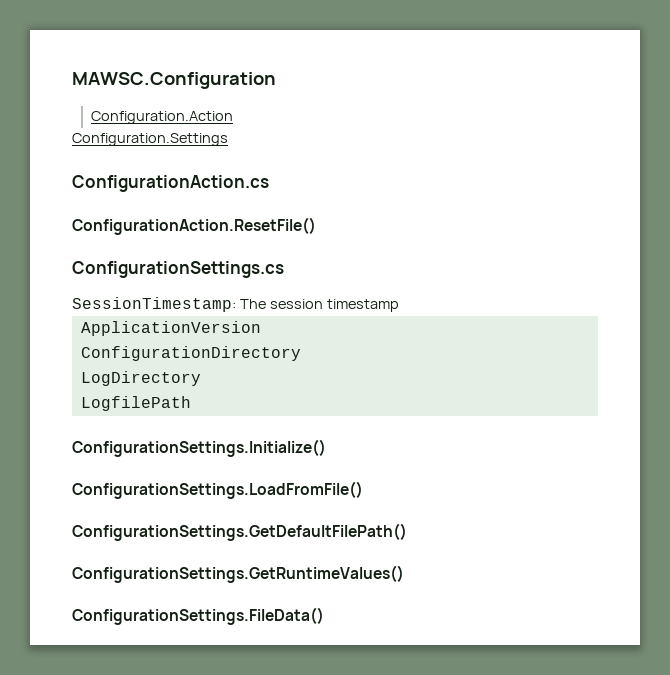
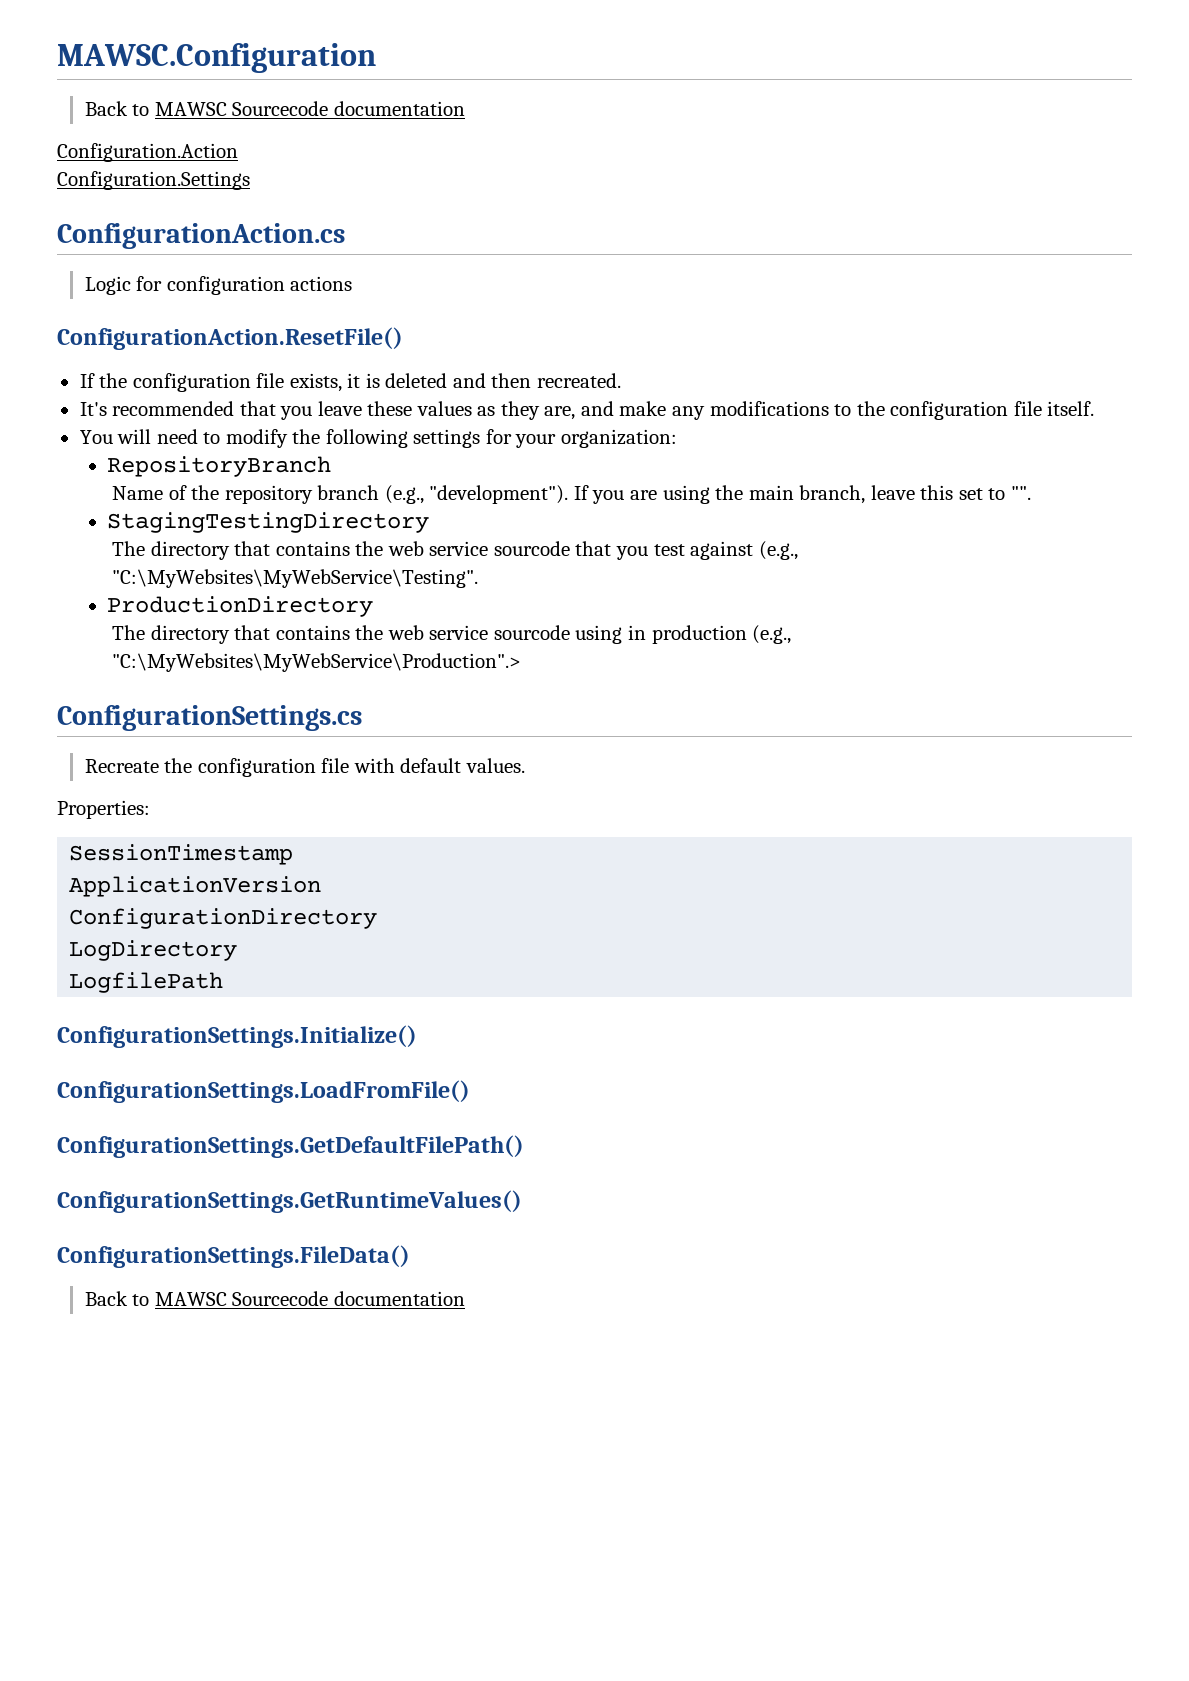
  MAWSC.Configuration
+ Back to MAWSC Sourcecode documentation
  Configuration.Action
  Configuration.Settings
  ConfigurationAction.cs
+ Logic for configuration actions
  ConfigurationAction.ResetFile()
+ If the configuration file exists, it is deleted and then recreated.
+ It's recommended that you leave these values as they are, and make any modifications to the configuration file itself.
+ You will need to modify the following settings for your organization:
+ RepositoryBranch
+ Name of the repository branch (e.g., "development"). If you are using the main branch, leave this set to "".
+ StagingTestingDirectory
+ The directory that contains the web service sourcode that you test against (e.g., "C:\MyWebsites\MyWebService\Testing".
+ ProductionDirectory
+ The directory that contains the web service sourcode using in production (e.g., "C:\MyWebsites\MyWebService\Production".>
  ConfigurationSettings.cs
- SessionTimestamp: The session timestamp
+ Recreate the configuration file with default values.
+ Properties:
+ SessionTimestamp
  ConfigurationSettings.FileData()
+ Back to MAWSC Sourcecode documentation

